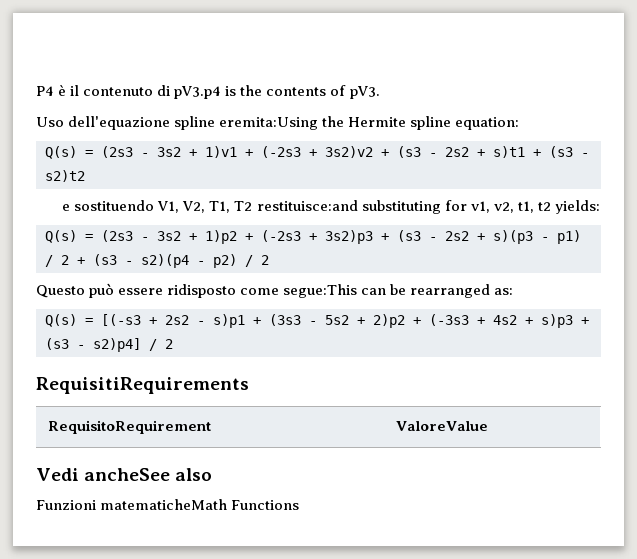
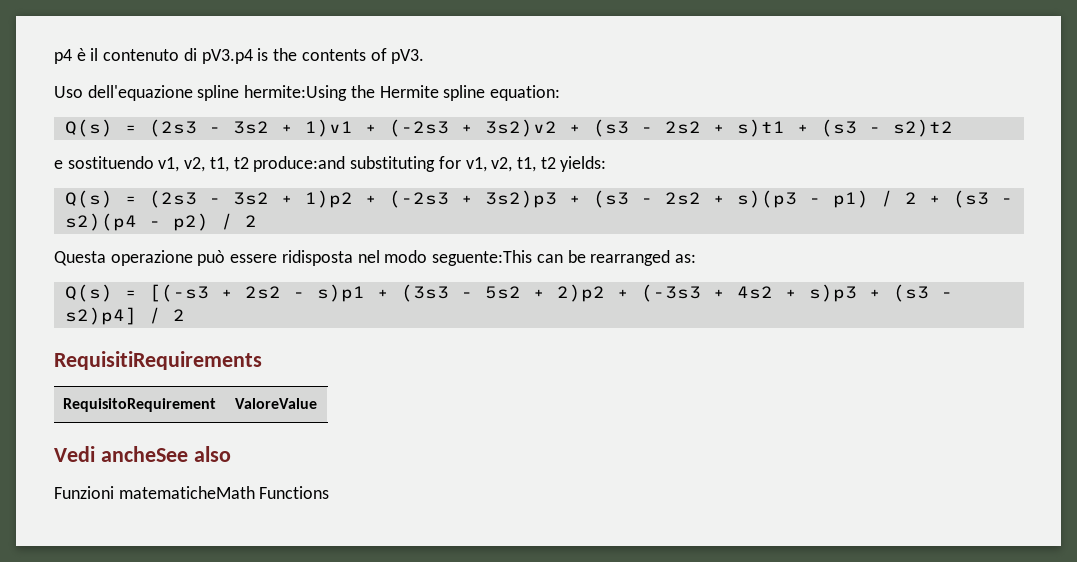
- P4 è il contenuto di pV3.p4 is the contents of pV3.
+ p4 è il contenuto di pV3.p4 is the contents of pV3.
- Uso dell'equazione spline eremita:Using the Hermite spline equation:
+ Uso dell'equazione spline hermite:Using the Hermite spline equation:
- e sostituendo V1, V2, T1, T2 restituisce:and substituting for v1, v2, t1, t2 yields:
+ e sostituendo v1, v2, t1, t2 produce:and substituting for v1, v2, t1, t2 yields:
- Questo può essere ridisposto come segue:This can be rearranged as:
+ Questa operazione può essere ridisposta nel modo seguente:This can be rearranged as:

